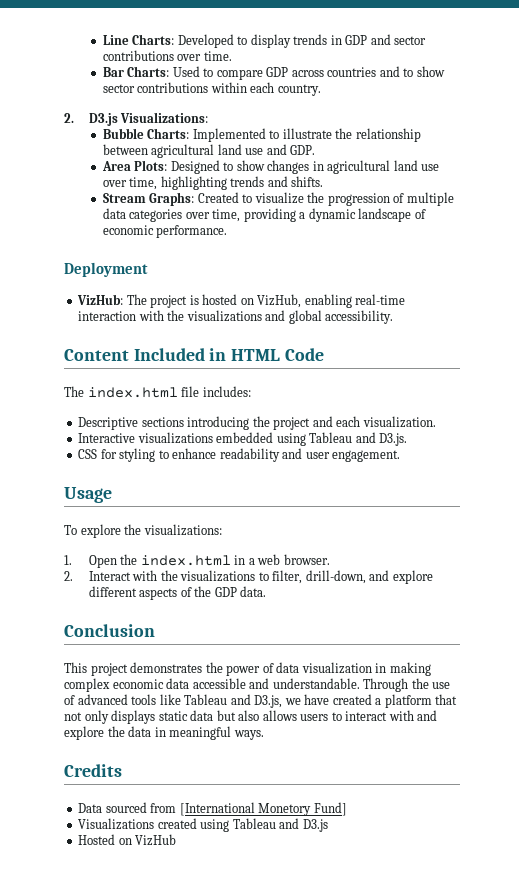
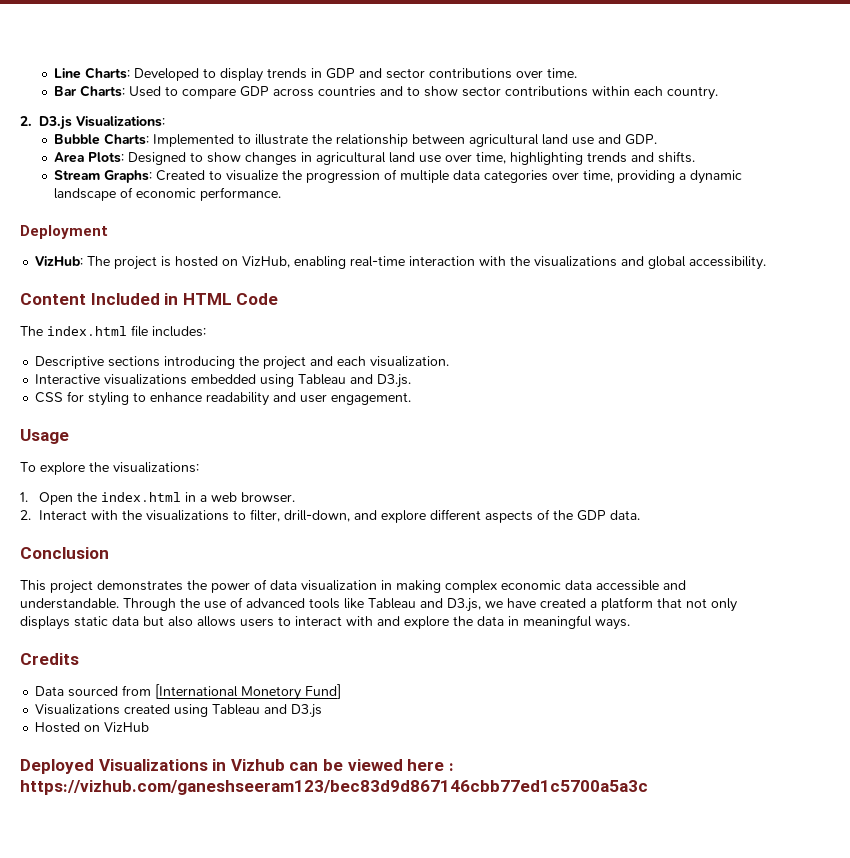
+ Deployed Visualizations in Vizhub can be viewed here : https://vizhub.com/ganeshseeram123/bec83d9d867146cbb77ed1c5700a5a3c

